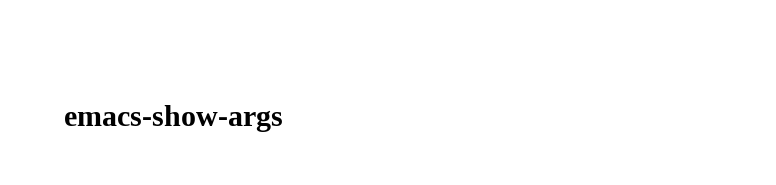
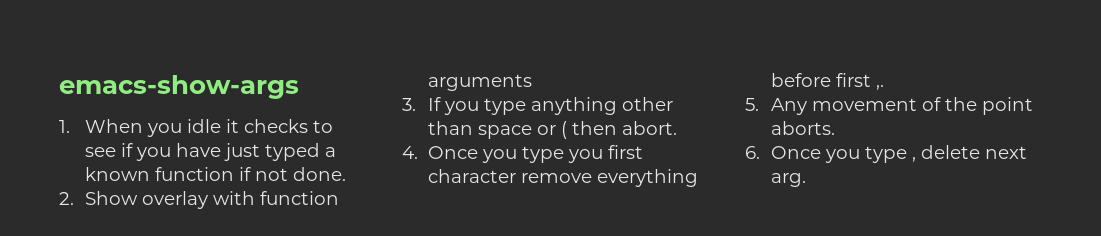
+ 1. When you idle it checks to see if you have just typed a known function if not done.
+ 2. Show overlay with function arguments
+ 3. If you type anything other than space or ( then abort.
+ 4. Once you type you first character remove everything before first ,.
+ 5. Any movement of the point aborts.
+ 6. Once you type , delete next arg.

